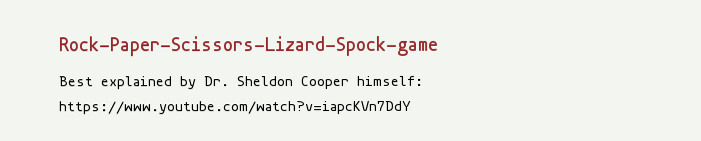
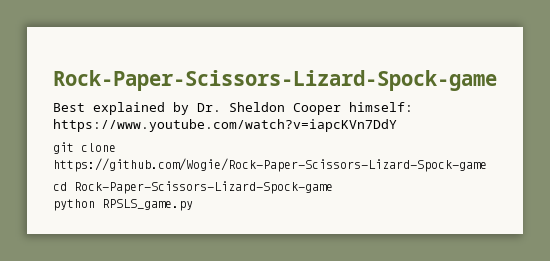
+ git clone https://github.com/Wogie/Rock-Paper-Scissors-Lizard-Spock-game
+ cd Rock-Paper-Scissors-Lizard-Spock-game
+ python RPSLS_game.py

